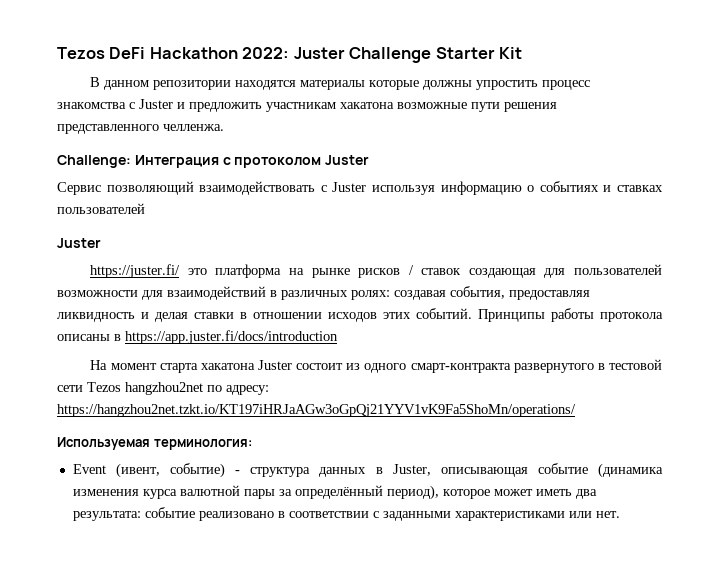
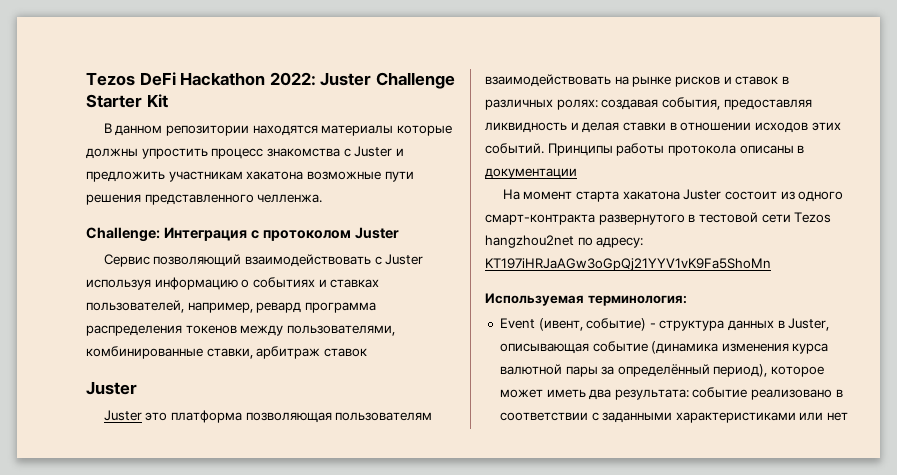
- Сервис позволяющий взаимодействовать с Juster используя информацию о событиях и ставках пользователей
+ Сервис позволяющий взаимодействовать с Juster используя информацию о событиях и ставках пользователей, например, ревард программа распределения токенов между пользователями, комбинированные ставки, арбитраж ставок
  Juster
- https://juster.fi/ это платформа на рынке рисков / ставок создающая для пользователей возможности для взаимодействий в различных ролях: создавая события, предоставляя ликвидность и делая ставки в отношении исходов этих событий.
+ Juster это платформа позволяющая пользователям взаимодействовать на рынке рисков и ставок в различных ролях: создавая события, предоставляя ликвидность и делая ставки в отношении исходов этих событий.
- Принципы работы протокола описаны в https://app.juster.fi/docs/introduction
+ Принципы работы протокола описаны в документации
- На момент старта хакатона Juster состоит из одного смарт-контракта развернутого в тестовой сети Tezos hangzhou2net по адресу: https://hangzhou2net.tzkt.io/KT197iHRJaAGw3oGpQj21YYV1vK9Fa5ShoMn/operations/
+ На момент старта хакатона Juster состоит из одного смарт-контракта развернутого в тестовой сети Tezos hangzhou2net по адресу: KT197iHRJaAGw3oGpQj21YYV1vK9Fa5ShoMn
- Event (ивент, событие) - структура данных в Juster, описывающая событие (динамика изменения курса валютной пары за определённый период), которое может иметь два результата: событие реализовано в соответствии с заданными характеристиками или нет.
+ Event (ивент, событие) - структура данных в Juster, описывающая событие (динамика изменения курса валютной пары за определённый период), которое может иметь два результата: событие реализовано в соответствии с заданными характеристиками или нет

